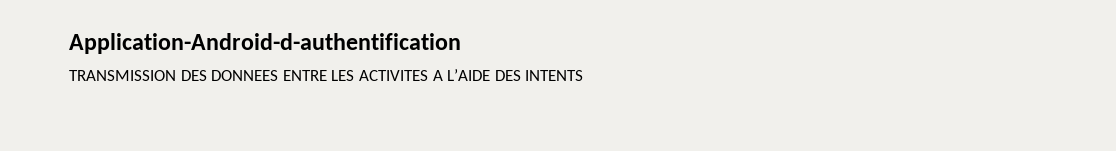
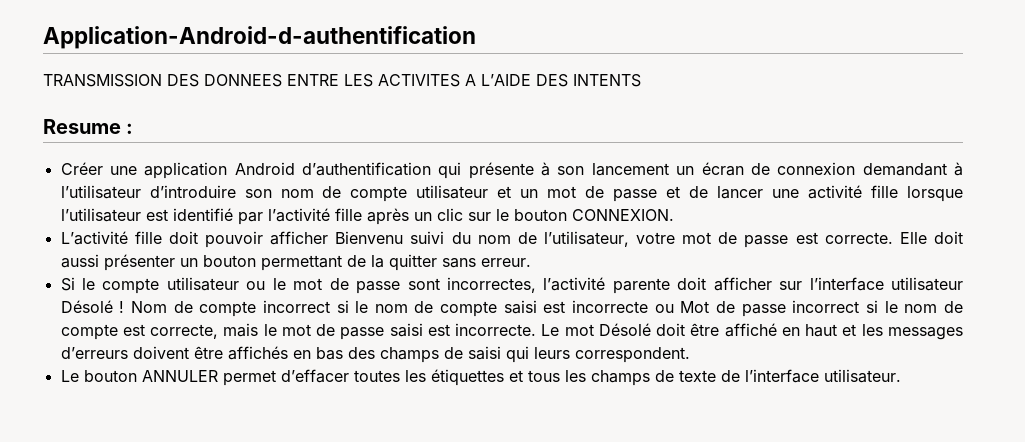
+ Resume :
+ Créer une application Android d’authentification qui présente à son lancement un écran de connexion demandant à l’utilisateur d’introduire son nom de compte utilisateur et un mot de passe et de lancer une activité fille lorsque l’utilisateur est identifié par l’activité fille après un clic sur le bouton CONNEXION.
+ L’activité fille doit pouvoir afficher Bienvenu suivi du nom de l’utilisateur, votre mot de passe est correcte. Elle doit aussi présenter un bouton permettant de la quitter sans erreur.
+ Si le compte utilisateur ou le mot de passe sont incorrectes, l’activité parente doit afficher sur l’interface utilisateur Désolé ! Nom de compte incorrect si le nom de compte saisi est incorrecte ou Mot de passe incorrect si le nom de compte est correcte, mais le mot de passe saisi est incorrecte. Le mot Désolé doit être affiché en haut et les messages d’erreurs doivent être affichés en bas des champs de saisi qui leurs correspondent.
+ Le bouton ANNULER permet d’effacer toutes les étiquettes et tous les champs de texte de l’interface utilisateur.

